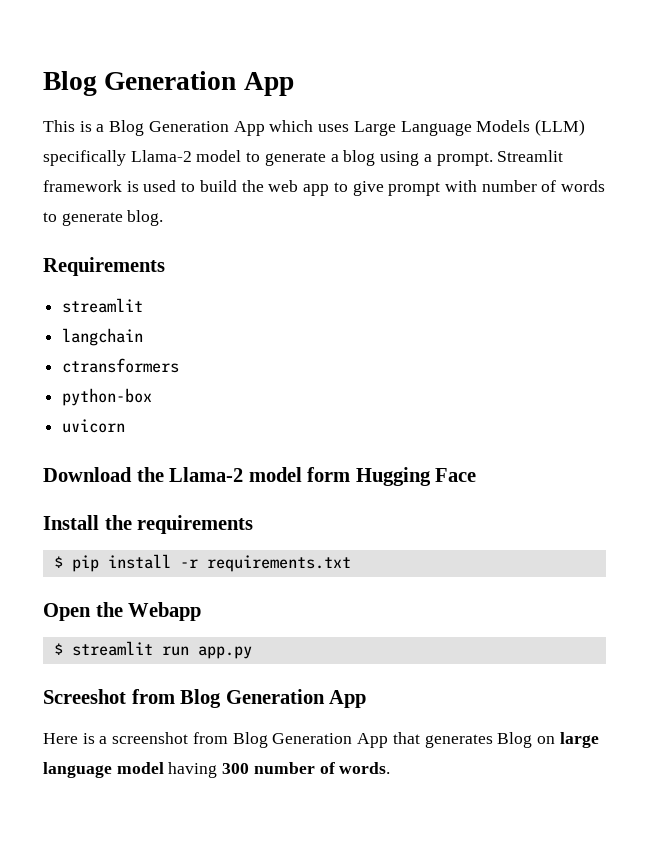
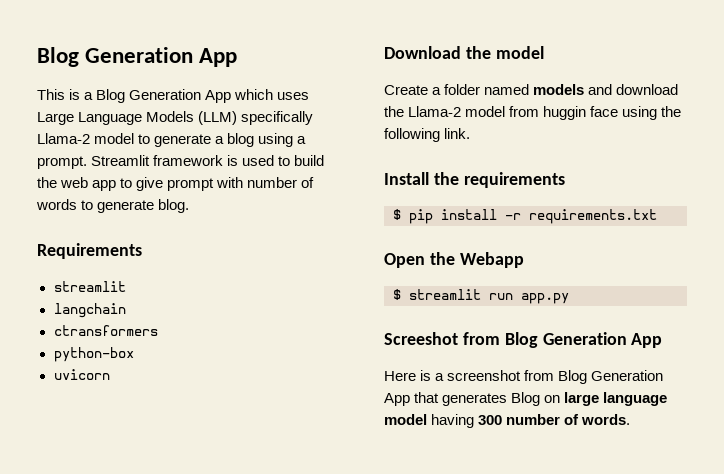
- Download the Llama-2 model form Hugging Face
+ Download the model
+ Create a folder named models and download the Llama-2 model from huggin face using the following link.

